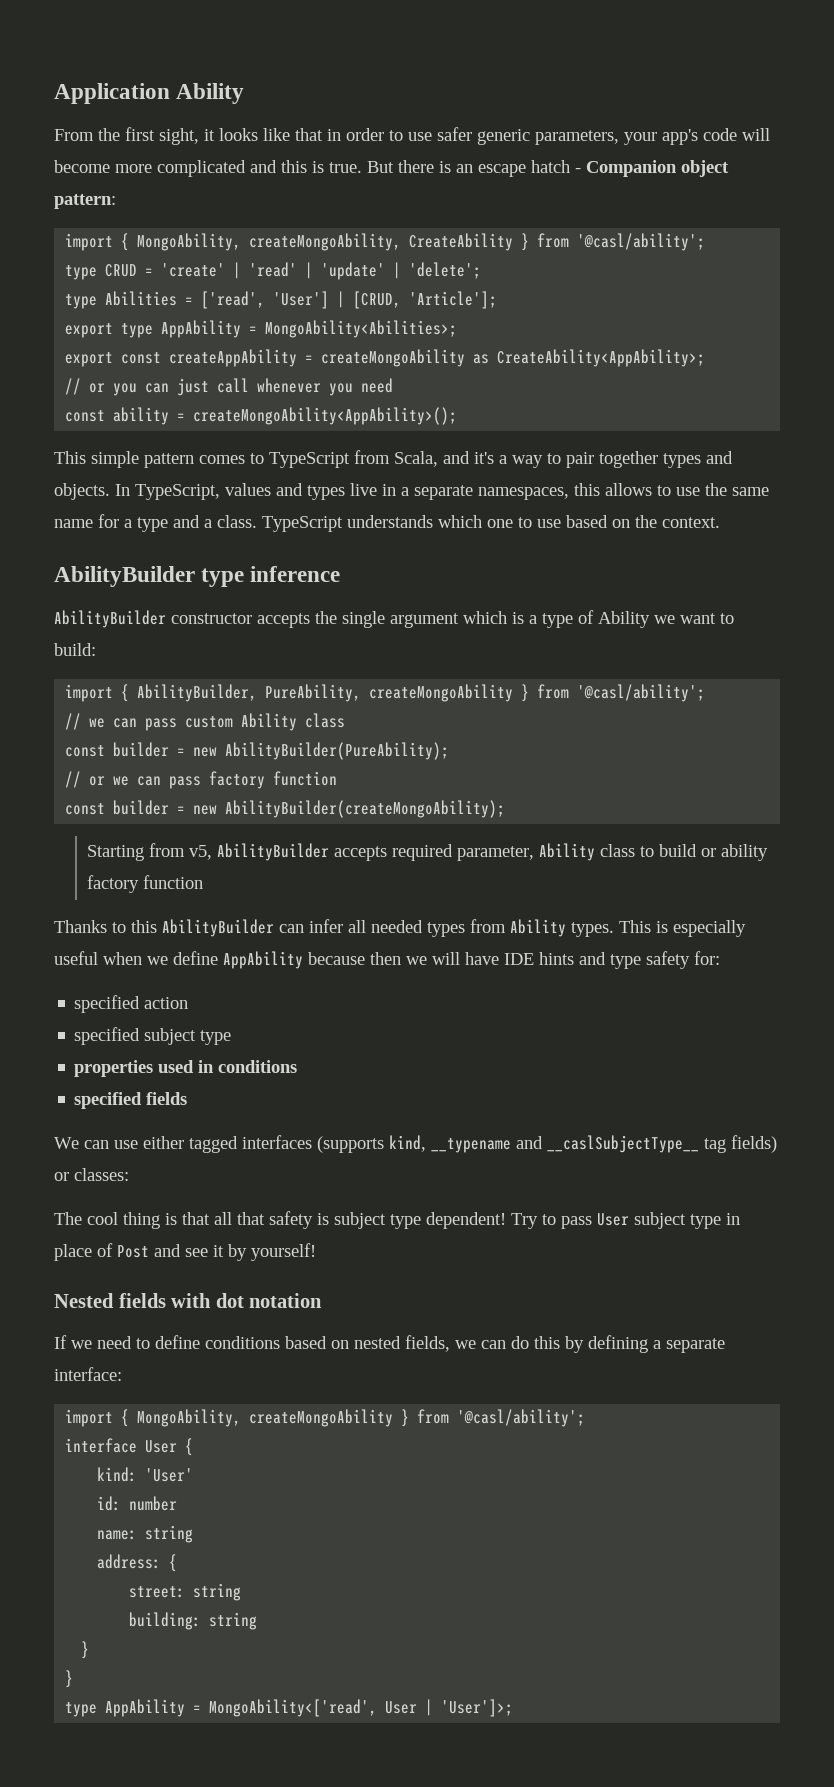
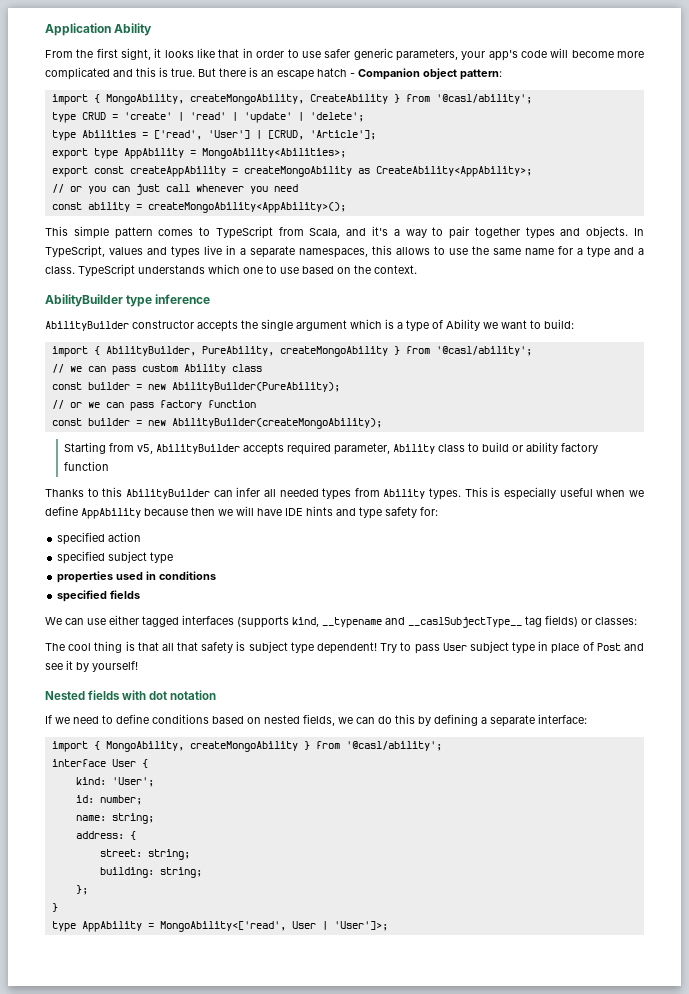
- kind: 'User'
+ kind: 'User';
- id: number
+ id: number;
- name: string
+ name: string;
- street: string
+ street: string;
- building: string
- }
+ building: string;
+ };

